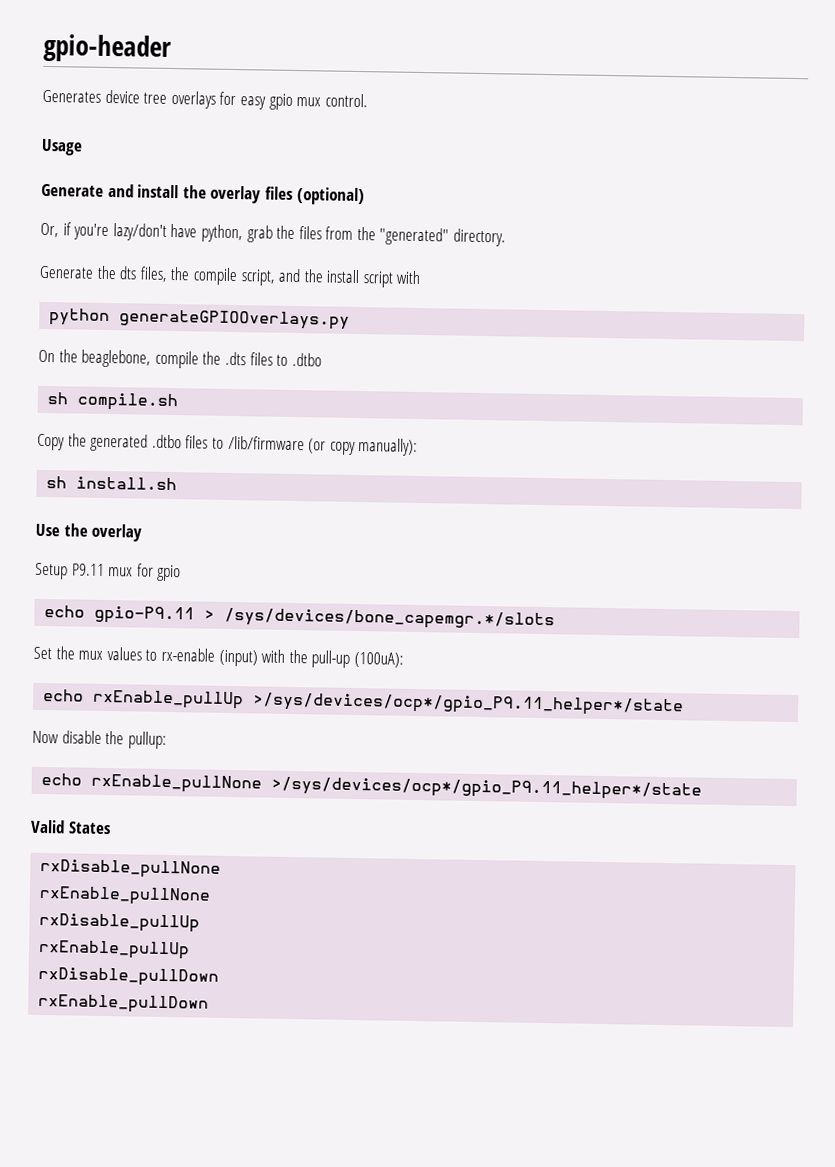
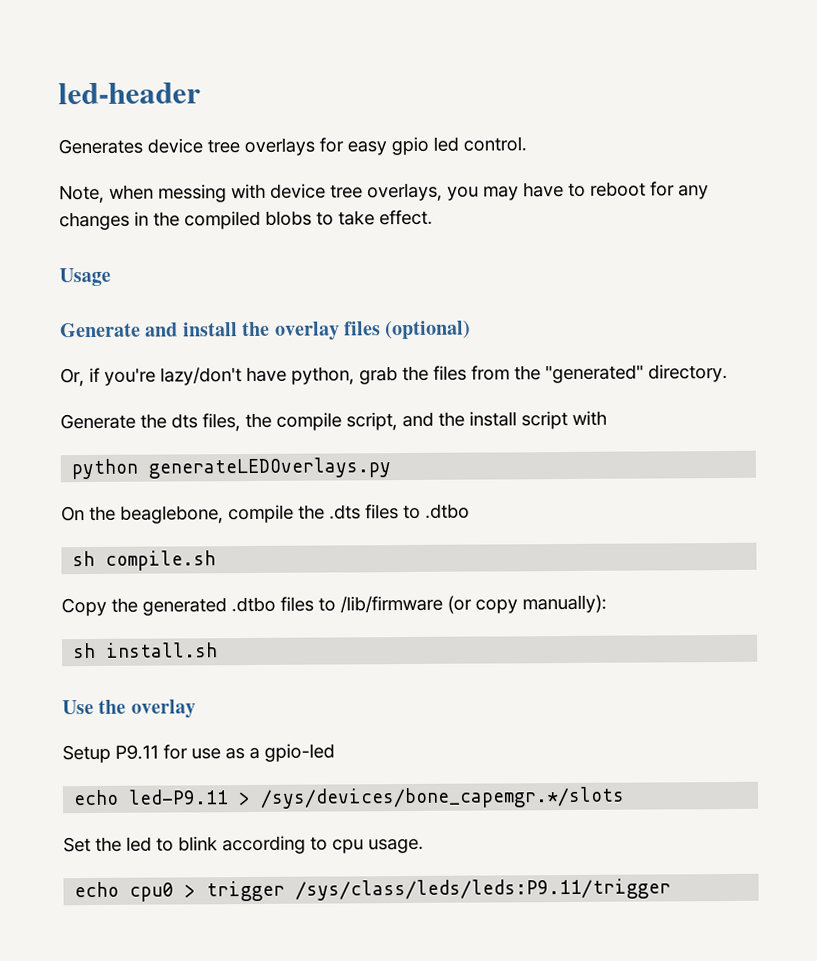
- gpio-header
+ led-header
- Generates device tree overlays for easy gpio mux control.
+ Generates device tree overlays for easy gpio led control.
+ Note, when messing with device tree overlays, you may have to reboot for any changes in the compiled blobs to take effect.
- python generateGPIOOverlays.py
+ python generateLEDOverlays.py
- Setup P9.11 mux for gpio
- echo gpio-P9.11 > /sys/devices/bone_capemgr.*/slots
+ Setup P9.11 for use as a gpio-led
+ echo led-P9.11 > /sys/devices/bone_capemgr.*/slots
- Set the mux values to rx-enable (input) with the pull-up (100uA):
- echo rxEnable_pullUp >/sys/devices/ocp*/gpio_P9.11_helper*/state
- Now disable the pullup:
- echo rxEnable_pullNone >/sys/devices/ocp*/gpio_P9.11_helper*/state
- Valid States
- rxDisable_pullNone
- rxEnable_pullNone
- rxDisable_pullUp
- rxEnable_pullUp
- rxDisable_pullDown
- rxEnable_pullDown
+ Set the led to blink according to cpu usage.
+ echo cpu0 > trigger /sys/class/leds/leds:P9.11/trigger

